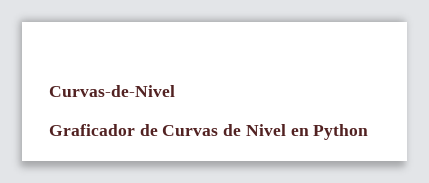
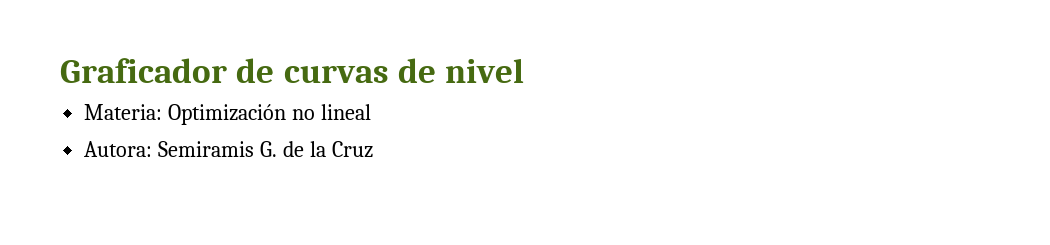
- Curvas-de-Nivel
- Graficador de Curvas de Nivel en Python
+ Graficador de curvas de nivel
+ Materia: Optimización no lineal
+ Autora: Semiramis G. de la Cruz

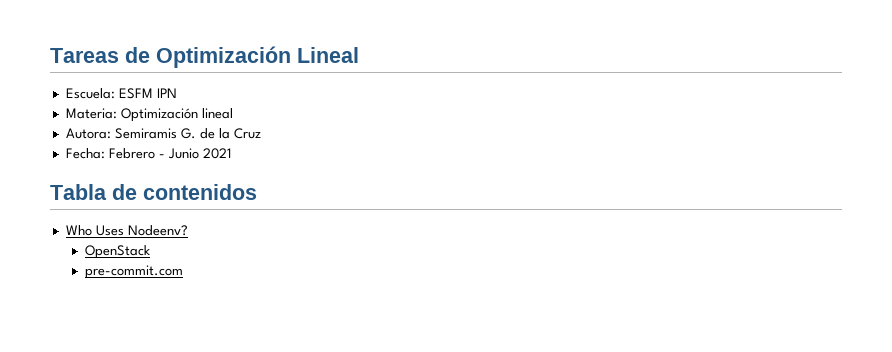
- Graficador de curvas de nivel
+ Tareas de Optimización Lineal
+ Escuela: ESFM IPN
- Materia: Optimización no lineal
+ Materia: Optimización lineal
+ Fecha: Febrero - Junio 2021
+ Tabla de contenidos
+ Who Uses Nodeenv?
+ OpenStack
+ pre-commit.com

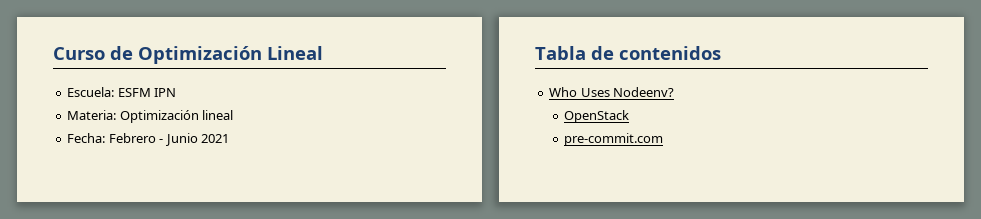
- Tareas de Optimización Lineal
+ Curso de Optimización Lineal
- Autora: Semiramis G. de la Cruz

